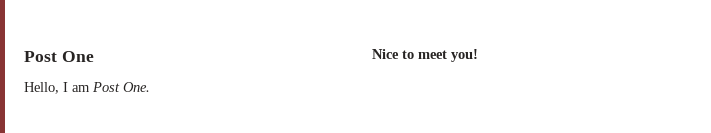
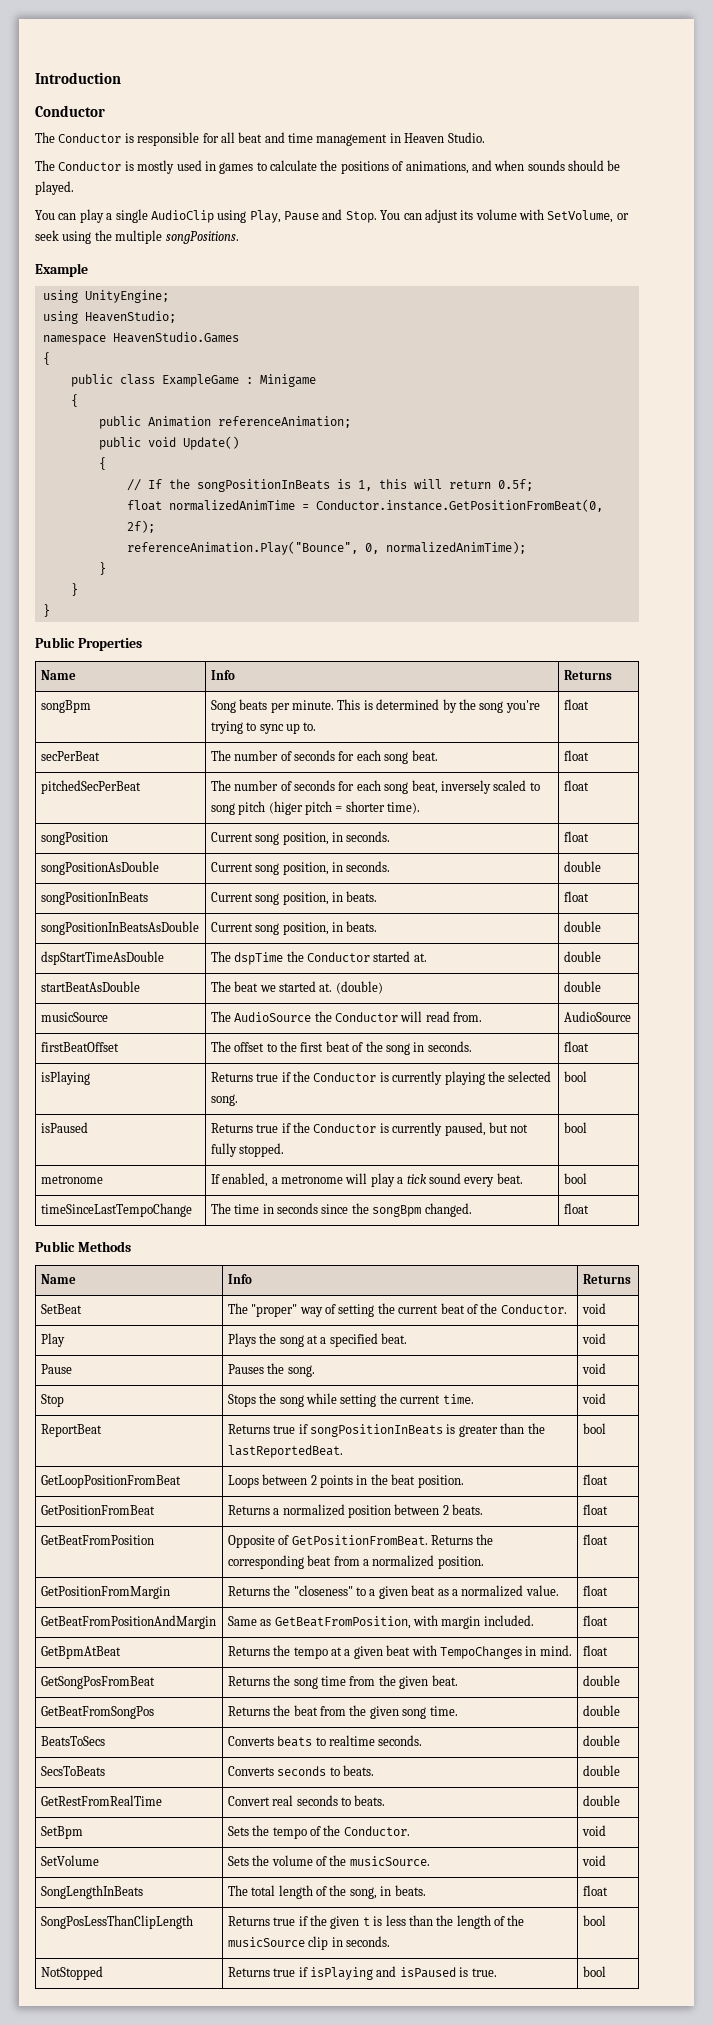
- Post One
- Hello, I am Post One.
- Nice to meet you!
+ Introduction
+ Conductor
+ The Conductor is responsible for all beat and time management in Heaven Studio.
+ The Conductor is mostly used in games to calculate the positions of animations, and when sounds should be played.
+ You can play a single AudioClip using Play, Pause and Stop. You can adjust its volume with SetVolume, or seek using the multiple songPositions.
+ Example
+ using UnityEngine;
+ using HeavenStudio;
+ namespace HeavenStudio.Games
+ {
+ public class ExampleGame : Minigame
+ {
+ public Animation referenceAnimation;
+ public void Update()
+ {
+ // If the songPositionInBeats is 1, this will return 0.5f;
+ float normalizedAnimTime = Conductor.instance.GetPositionFromBeat(0, 2f);
+ referenceAnimation.Play("Bounce", 0, normalizedAnimTime);
+ }
+ }
+ }
+ Public Properties
+ Name | Info | Returns
+ songBpm | Song beats per minute. This is determined by the song you're trying to sync up to. | float
+ secPerBeat | The number of seconds for each song beat. | float
+ pitchedSecPerBeat | The number of seconds for each song beat, inversely scaled to song pitch (higer pitch = shorter time). | float
+ songPosition | Current song position, in seconds. | float
+ songPositionAsDouble | Current song position, in seconds. | double
+ songPositionInBeats | Current song position, in beats. | float
+ songPositionInBeatsAsDouble | Current song position, in beats. | double
+ dspStartTimeAsDouble | The dspTime the Conductor started at. | double
+ startBeatAsDouble | The beat we started at. (double) | double
+ musicSource | The AudioSource the Conductor will read from. | AudioSource
+ firstBeatOffset | The offset to the first beat of the song in seconds. | float
+ isPlaying | Returns true if the Conductor is currently playing the selected song. | bool
+ isPaused | Returns true if the Conductor is currently paused, but not fully stopped. | bool
+ metronome | If enabled, a metronome will play a tick sound every beat. | bool
+ timeSinceLastTempoChange | The time in seconds since the songBpm changed. | float
+ Public Methods
+ Name | Info | Returns
+ SetBeat | The "proper" way of setting the current beat of the Conductor. | void
+ Play | Plays the song at a specified beat. | void
+ Pause | Pauses the song. | void
+ Stop | Stops the song while setting the current time. | void
+ ReportBeat | Returns true if songPositionInBeats is greater than the lastReportedBeat. | bool
+ GetLoopPositionFromBeat | Loops between 2 points in the beat position. | float
+ GetPositionFromBeat | Returns a normalized position between 2 beats. | float
+ GetBeatFromPosition | Opposite of GetPositionFromBeat. Returns the corresponding beat from a normalized position. | float
+ GetPositionFromMargin | Returns the "closeness" to a given beat as a normalized value. | float
+ GetBeatFromPositionAndMargin | Same as GetBeatFromPosition, with margin included. | float
+ GetBpmAtBeat | Returns the tempo at a given beat with TempoChanges in mind. | float
+ GetSongPosFromBeat | Returns the song time from the given beat. | double
+ GetBeatFromSongPos | Returns the beat from the given song time. | double
+ BeatsToSecs | Converts beats to realtime seconds. | double
+ SecsToBeats | Converts seconds to beats. | double
+ GetRestFromRealTime | Convert real seconds to beats. | double
+ SetBpm | Sets the tempo of the Conductor. | void
+ SetVolume | Sets the volume of the musicSource. | void
+ SongLengthInBeats | The total length of the song, in beats. | float
+ SongPosLessThanClipLength | Returns true if the given t is less than the length of the musicSource clip in seconds. | bool
+ NotStopped | Returns true if isPlaying and isPaused is true. | bool

